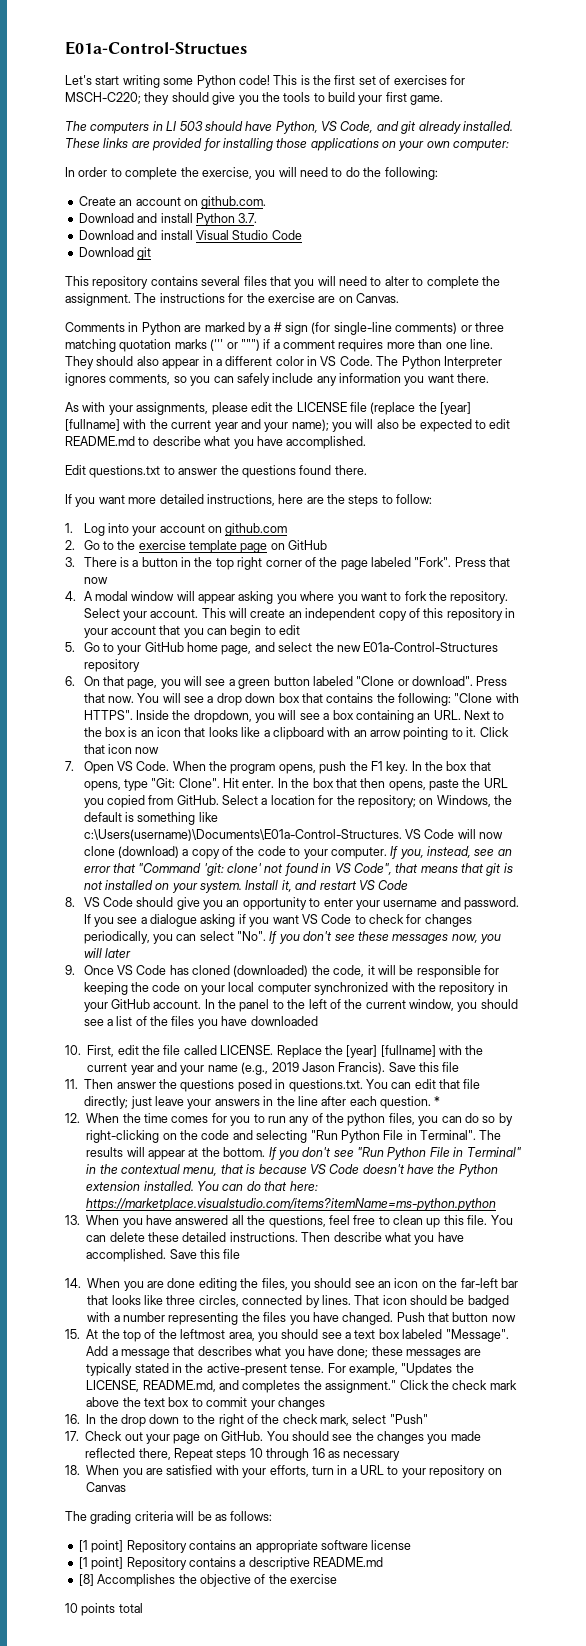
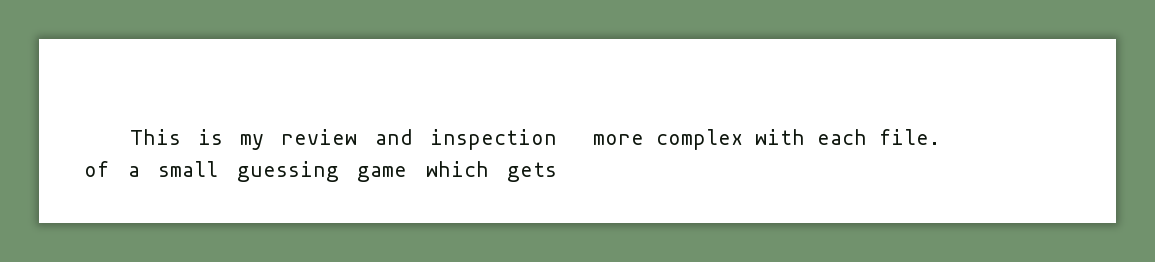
- E01a-Control-Structues
- Let's start writing some Python code! This is the first set of exercises for MSCH-C220; they should give you the tools to build your first game.
- The computers in LI 503 should have Python, VS Code, and git already installed. These links are provided for installing those applications on your own computer:
- In order to complete the exercise, you will need to do the following:
- Create an account on github.com.
- Download and install Python 3.7.
- Download and install Visual Studio Code
- Download git
- This repository contains several files that you will need to alter to complete the assignment. The instructions for the exercise are on Canvas.
- Comments in Python are marked by a # sign (for single-line comments) or three matching quotation marks (''' or """) if a comment requires more than one line. They should also appear in a different color in VS Code. The Python Interpreter ignores comments, so you can safely include any information you want there.
- As with your assignments, please edit the LICENSE file (replace the [year] [fullname] with the current year and your name); you will also be expected to edit README.md to describe what you have accomplished.
- Edit questions.txt to answer the questions found there.
- If you want more detailed instructions, here are the steps to follow:
- 1. Log into your account on github.com
- 2. Go to the exercise template page on GitHub
- 3. There is a button in the top right corner of the page labeled "Fork". Press that now
- 4. A modal window will appear asking you where you want to fork the repository. Select your account. This will create an independent copy of this repository in your account that you can begin to edit
- 5. Go to your GitHub home page, and select the new E01a-Control-Structures repository
- 6. On that page, you will see a green button labeled "Clone or download". Press that now. You will see a drop down box that contains the following: "Clone with HTTPS". Inside the dropdown, you will see a box containing an URL. Next to the box is an icon that looks like a clipboard with an arrow pointing to it. Click that icon now
- 7. Open VS Code. When the program opens, push the F1 key. In the box that opens, type "Git: Clone". Hit enter. In the box that then opens, paste the URL you copied from GitHub. Select a location for the repository; on Windows, the default is something like c:\Users(username)\Documents\E01a-Control-Structures. VS Code will now clone (download) a copy of the code to your computer. If you, instead, see an error that "Command 'git: clone' not found in VS Code", that means that git is not installed on your system. Install it, and restart VS Code
- 8. VS Code should give you an opportunity to enter your username and password. If you see a dialogue asking if you want VS Code to check for changes periodically, you can select "No". If you don't see these messages now, you will later
- 9. Once VS Code has cloned (downloaded) the code, it will be responsible for keeping the code on your local computer synchronized with the repository in your GitHub account. In the panel to the left of the current window, you should see a list of the files you have downloaded
- 10. First, edit the file called LICENSE. Replace the [year] [fullname] with the current year and your name (e.g., 2019 Jason Francis). Save this file
- 11. Then answer the questions posed in questions.txt. You can edit that file directly; just leave your answers in the line after each question. *
- 12. When the time comes for you to run any of the python files, you can do so by right-clicking on the code and selecting "Run Python File in Terminal". The results will appear at the bottom. If you don't see "Run Python File in Terminal" in the contextual menu, that is because VS Code doesn't have the Python extension installed. You can do that here: https://marketplace.visualstudio.com/items?itemName=ms-python.python
- 13. When you have answered all the questions, feel free to clean up this file. You can delete these detailed instructions. Then describe what you have accomplished. Save this file
- 14. When you are done editing the files, you should see an icon on the far-left bar that looks like three circles, connected by lines. That icon should be badged with a number representing the files you have changed. Push that button now
- 15. At the top of the leftmost area, you should see a text box labeled "Message". Add a message that describes what you have done; these messages are typically stated in the active-present tense. For example, "Updates the LICENSE, README.md, and completes the assignment." Click the check mark above the text box to commit your changes
- 16. In the drop down to the right of the check mark, select "Push"
- 17. Check out your page on GitHub. You should see the changes you made reflected there, Repeat steps 10 through 16 as necessary
- 18. When you are satisfied with your efforts, turn in a URL to your repository on Canvas
- The grading criteria will be as follows:
- [1 point] Repository contains an appropriate software license
- [1 point] Repository contains a descriptive README.md
- [8] Accomplishes the objective of the exercise
- 10 points total
+ This is my review and inspection of a small guessing game which gets more complex with each file.

